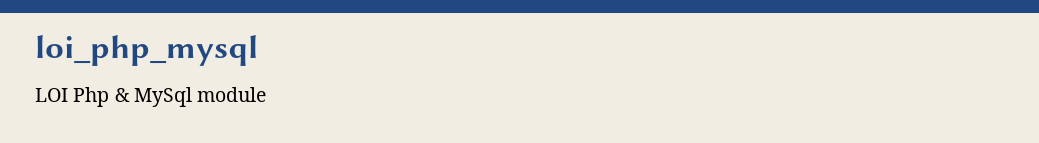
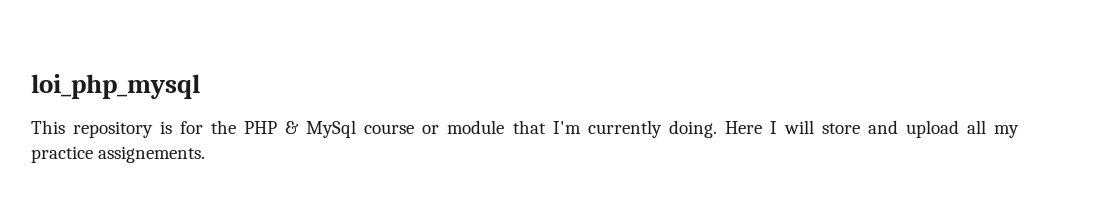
- LOI Php & MySql module
+ This repository is for the PHP & MySql course or module that I'm currently doing. Here I will store and upload all my practice assignements.

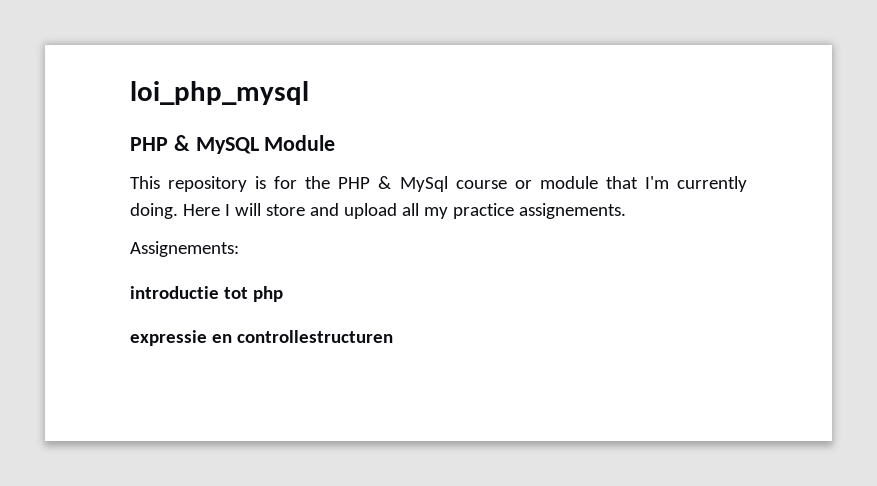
+ PHP & MySQL Module
+ Assignements:
+ introductie tot php
+ expressie en controllestructuren

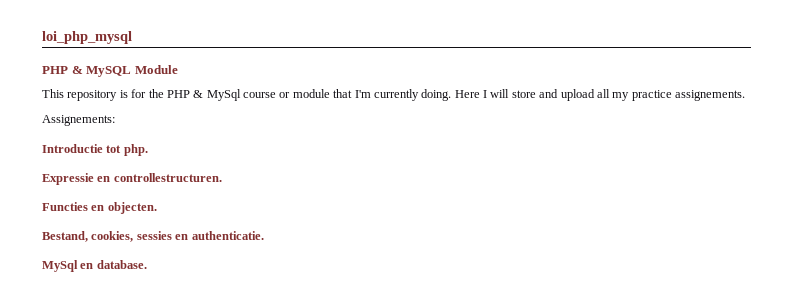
- introductie tot php
- expressie en controllestructuren
+ Introductie tot php.
+ Expressie en controllestructuren.
+ Functies en objecten.
+ Bestand, cookies, sessies en authenticatie.
+ MySql en database.

